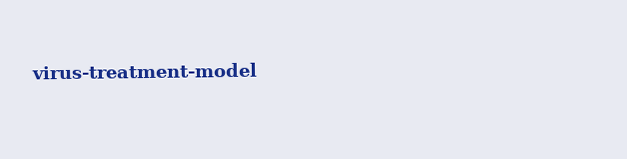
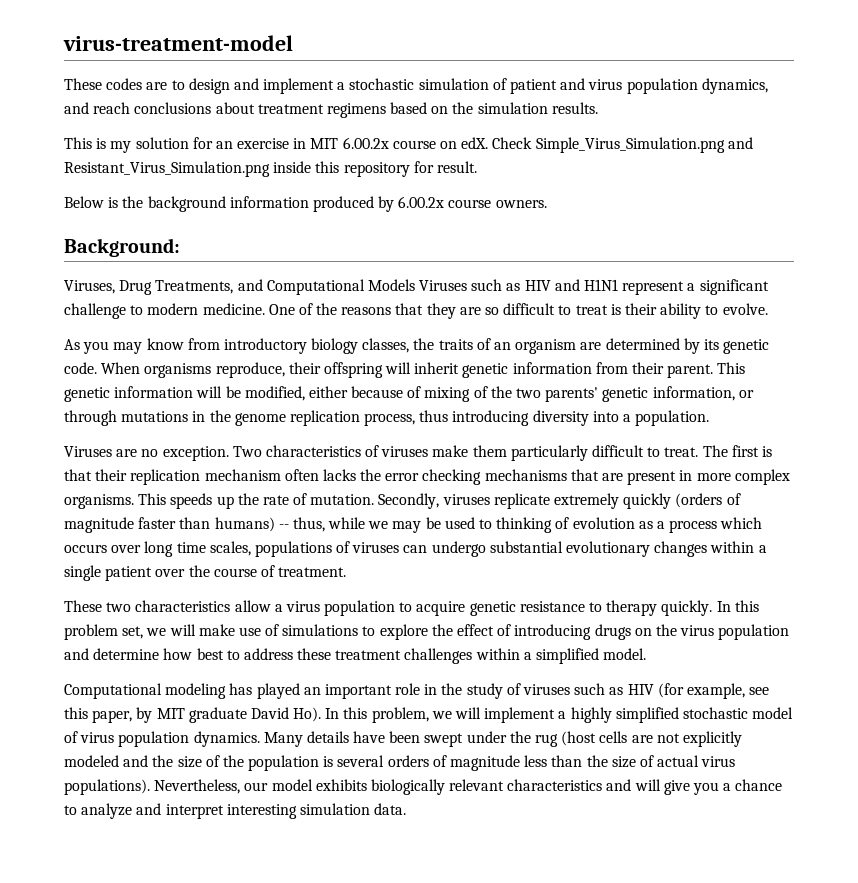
+ These codes are to design and implement a stochastic simulation of patient and virus population dynamics, and reach conclusions about treatment regimens based on the simulation results.
+ This is my solution for an exercise in MIT 6.00.2x course on edX. Check Simple_Virus_Simulation.png and Resistant_Virus_Simulation.png inside this repository for result.
+ Below is the background information produced by 6.00.2x course owners.
+ Background:
+ Viruses, Drug Treatments, and Computational Models Viruses such as HIV and H1N1 represent a significant challenge to modern medicine. One of the reasons that they are so difficult to treat is their ability to evolve.
+ As you may know from introductory biology classes, the traits of an organism are determined by its genetic code. When organisms reproduce, their offspring will inherit genetic information from their parent. This genetic information will be modified, either because of mixing of the two parents' genetic information, or through mutations in the genome replication process, thus introducing diversity into a population.
+ Viruses are no exception. Two characteristics of viruses make them particularly difficult to treat. The first is that their replication mechanism often lacks the error checking mechanisms that are present in more complex organisms. This speeds up the rate of mutation. Secondly, viruses replicate extremely quickly (orders of magnitude faster than humans) -- thus, while we may be used to thinking of evolution as a process which occurs over long time scales, populations of viruses can undergo substantial evolutionary changes within a single patient over the course of treatment.
+ These two characteristics allow a virus population to acquire genetic resistance to therapy quickly. In this problem set, we will make use of simulations to explore the effect of introducing drugs on the virus population and determine how best to address these treatment challenges within a simplified model.
+ Computational modeling has played an important role in the study of viruses such as HIV (for example, see this paper, by MIT graduate David Ho). In this problem, we will implement a highly simplified stochastic model of virus population dynamics. Many details have been swept under the rug (host cells are not explicitly modeled and the size of the population is several orders of magnitude less than the size of actual virus populations). Nevertheless, our model exhibits biologically relevant characteristics and will give you a chance to analyze and interpret interesting simulation data.

